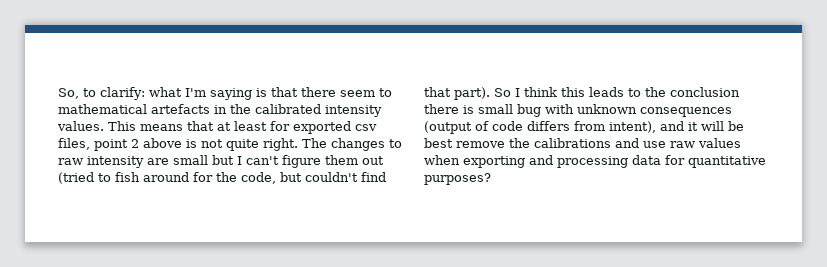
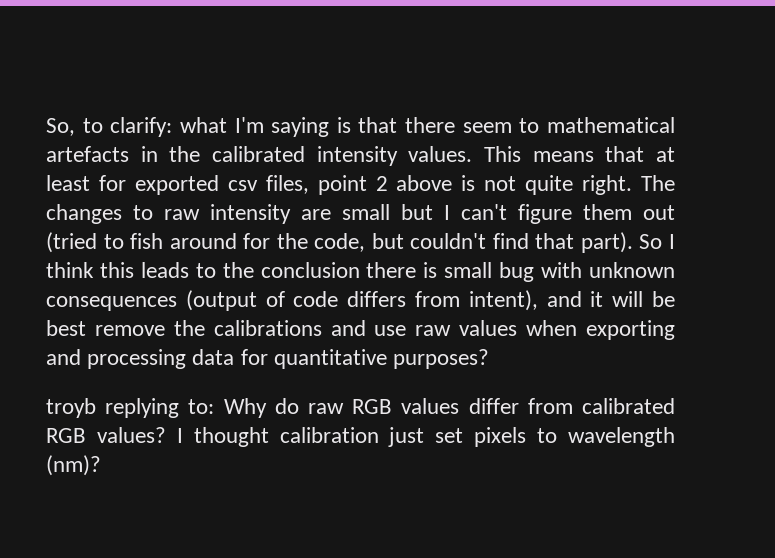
+ troyb replying to: Why do raw RGB values differ from calibrated RGB values? I thought calibration just set pixels to wavelength (nm)?

